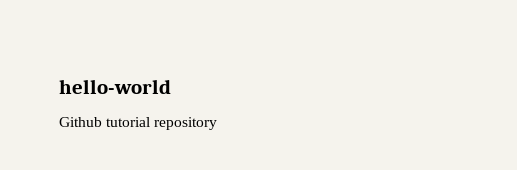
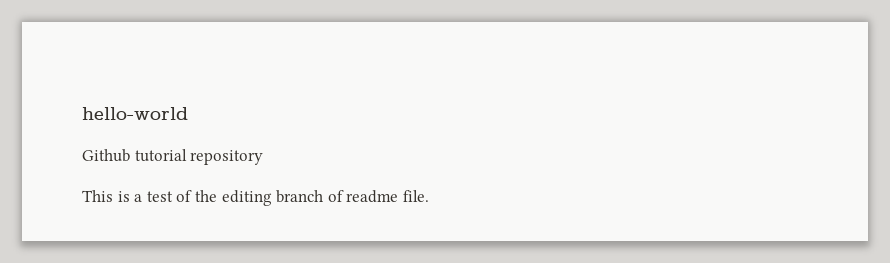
+ This is a test of the editing branch of readme file.

